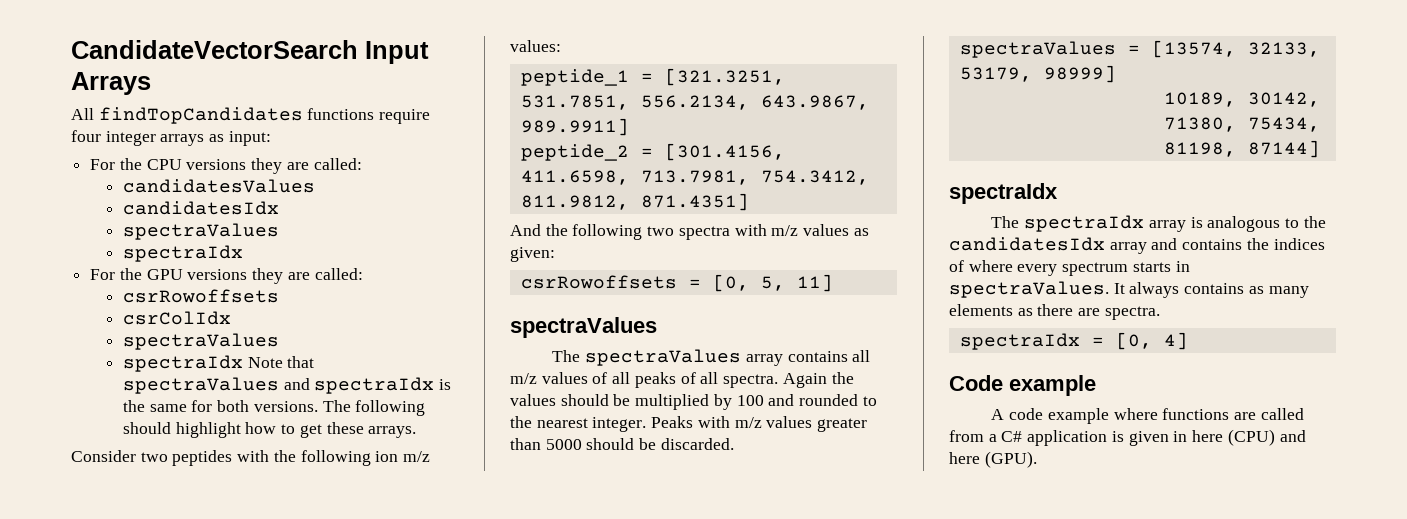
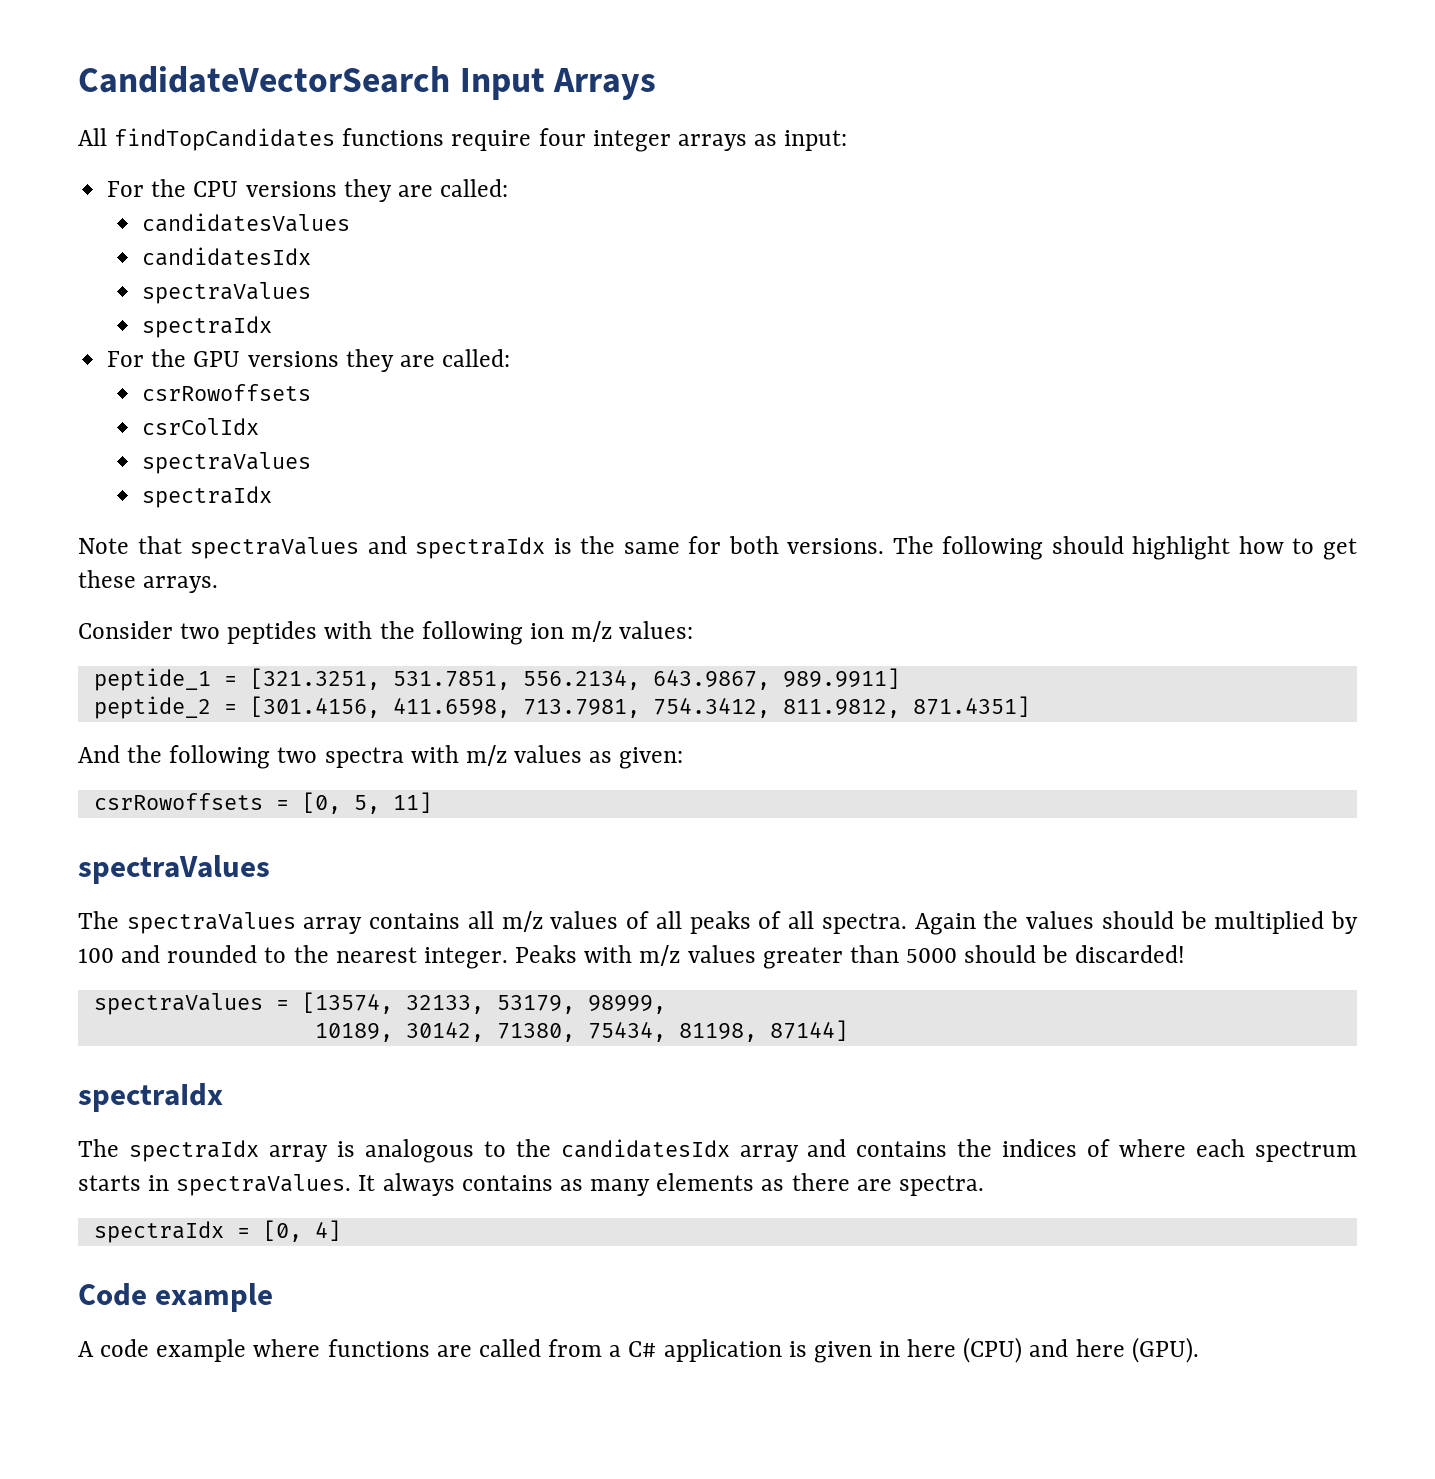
  csrColIdx
  spectraValues
- spectraIdx Note that spectraValues and spectraIdx is the same for both versions.
+ spectraIdx
+ Note that spectraValues and spectraIdx is the same for both versions.
- Peaks with m/z values greater than 5000 should be discarded.
+ Peaks with m/z values greater than 5000 should be discarded!
- spectraValues = [13574, 32133, 53179, 98999]
+ spectraValues = [13574, 32133, 53179, 98999,
- The spectraIdx array is analogous to the candidatesIdx array and contains the indices of where every spectrum starts in spectraValues.
+ The spectraIdx array is analogous to the candidatesIdx array and contains the indices of where each spectrum starts in spectraValues.

